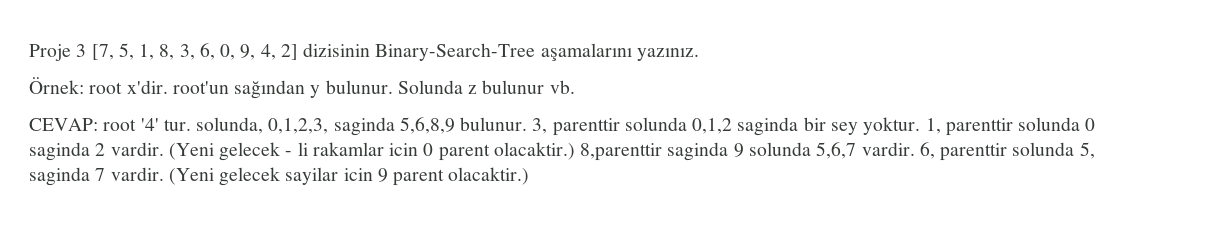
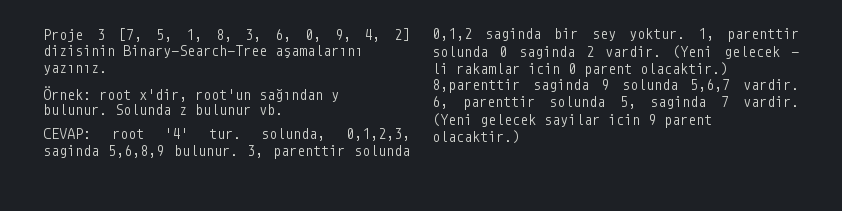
- Örnek: root x'dir. root'un sağından y bulunur.
+ Örnek: root x'dir, root'un sağından y bulunur.

